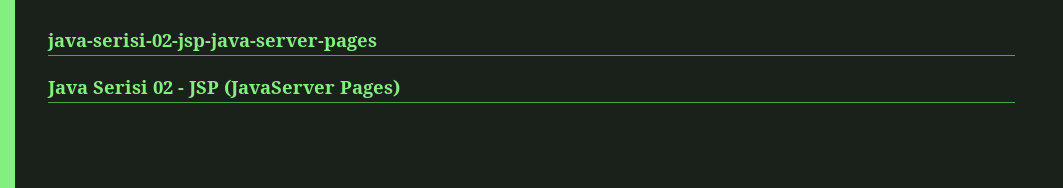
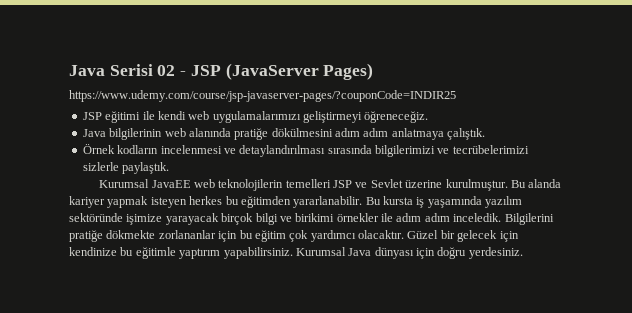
- java-serisi-02-jsp-java-server-pages
+ https://www.udemy.com/course/jsp-javaserver-pages/?couponCode=INDIR25
+ JSP eğitimi ile kendi web uygulamalarımızı geliştirmeyi öğreneceğiz.
+ Java bilgilerinin web alanında pratiğe dökülmesini adım adım anlatmaya çalıştık.
+ Örnek kodların incelenmesi ve detaylandırılması sırasında bilgilerimizi ve tecrübelerimizi sizlerle paylaştık.
+ Kurumsal JavaEE web teknolojilerin temelleri JSP ve Sevlet üzerine kurulmuştur. Bu alanda kariyer yapmak isteyen herkes bu eğitimden yararlanabilir. Bu kursta iş yaşamında yazılım sektöründe işimize yarayacak birçok bilgi ve birikimi örnekler ile adım adım inceledik. Bilgilerini pratiğe dökmekte zorlananlar için bu eğitim çok yardımcı olacaktır. Güzel bir gelecek için kendinize bu eğitimle yaptırım yapabilirsiniz. Kurumsal Java dünyası için doğru yerdesiniz.

